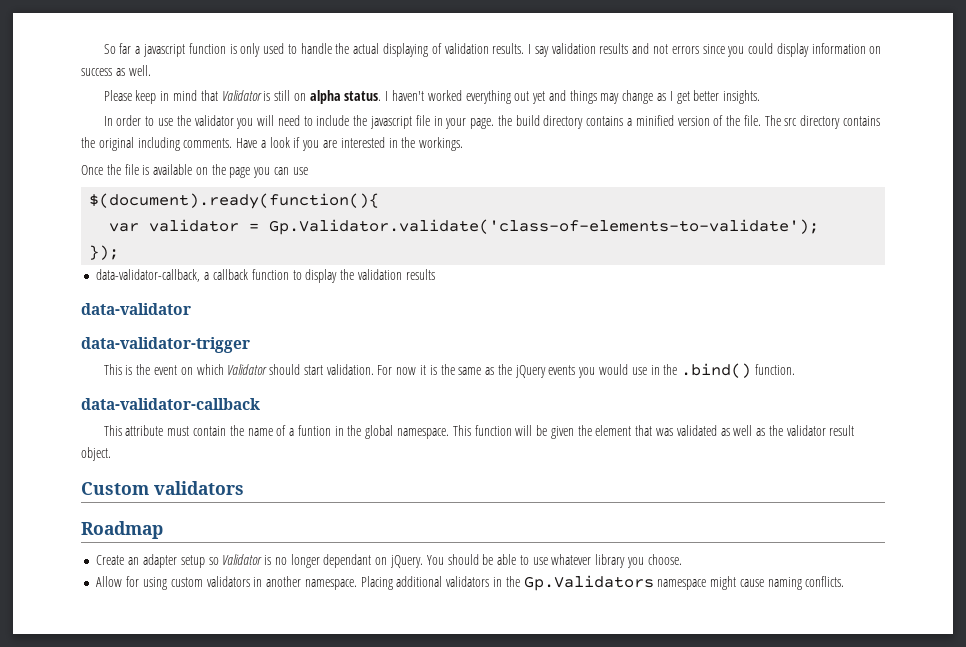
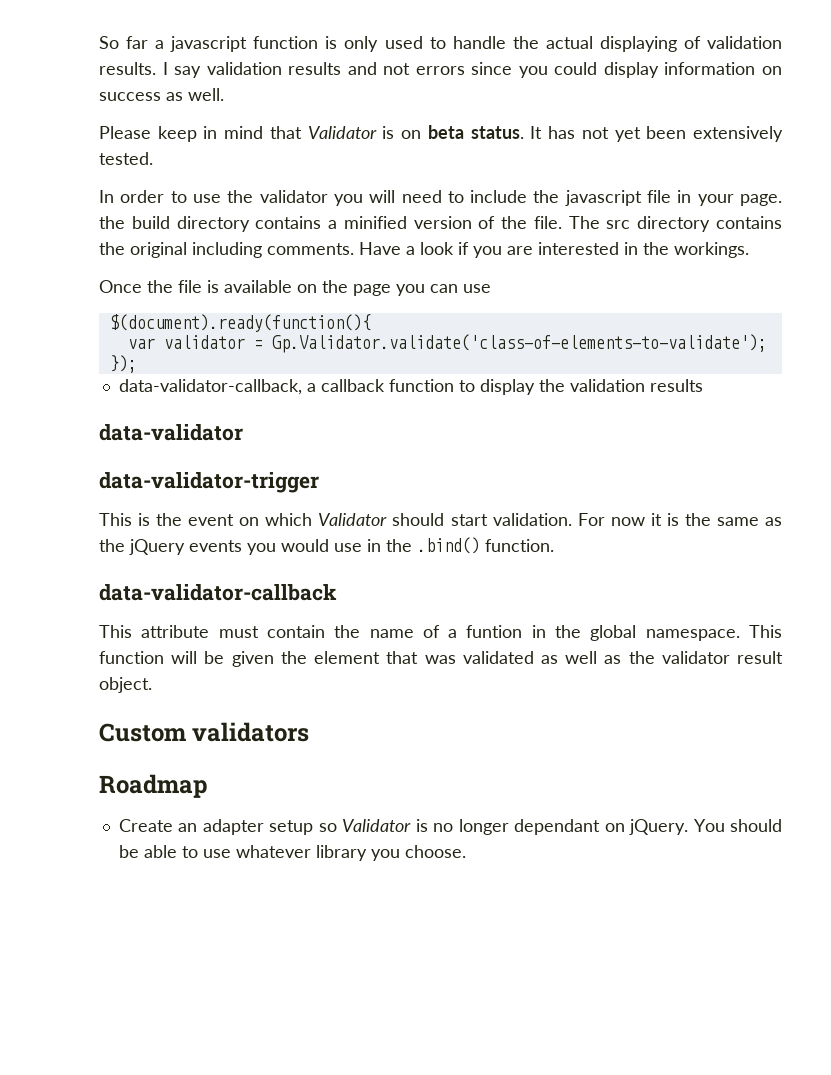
- Please keep in mind that Validator is still on alpha status. I haven't worked everything out yet and things may change as I get better insights.
+ Please keep in mind that Validator is on beta status. It has not yet been extensively tested.
- Allow for using custom validators in another namespace. Placing additional validators in the Gp.Validators namespace might cause naming conflicts.

